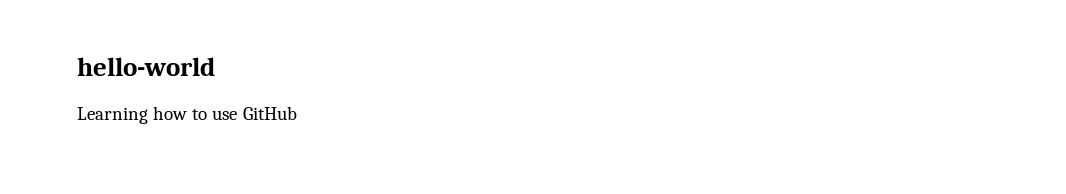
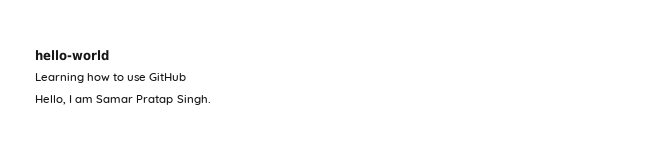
+ Hello, I am Samar Pratap Singh.

